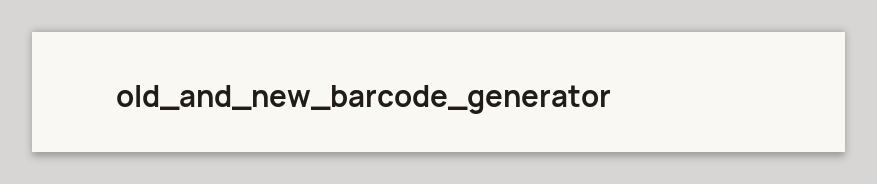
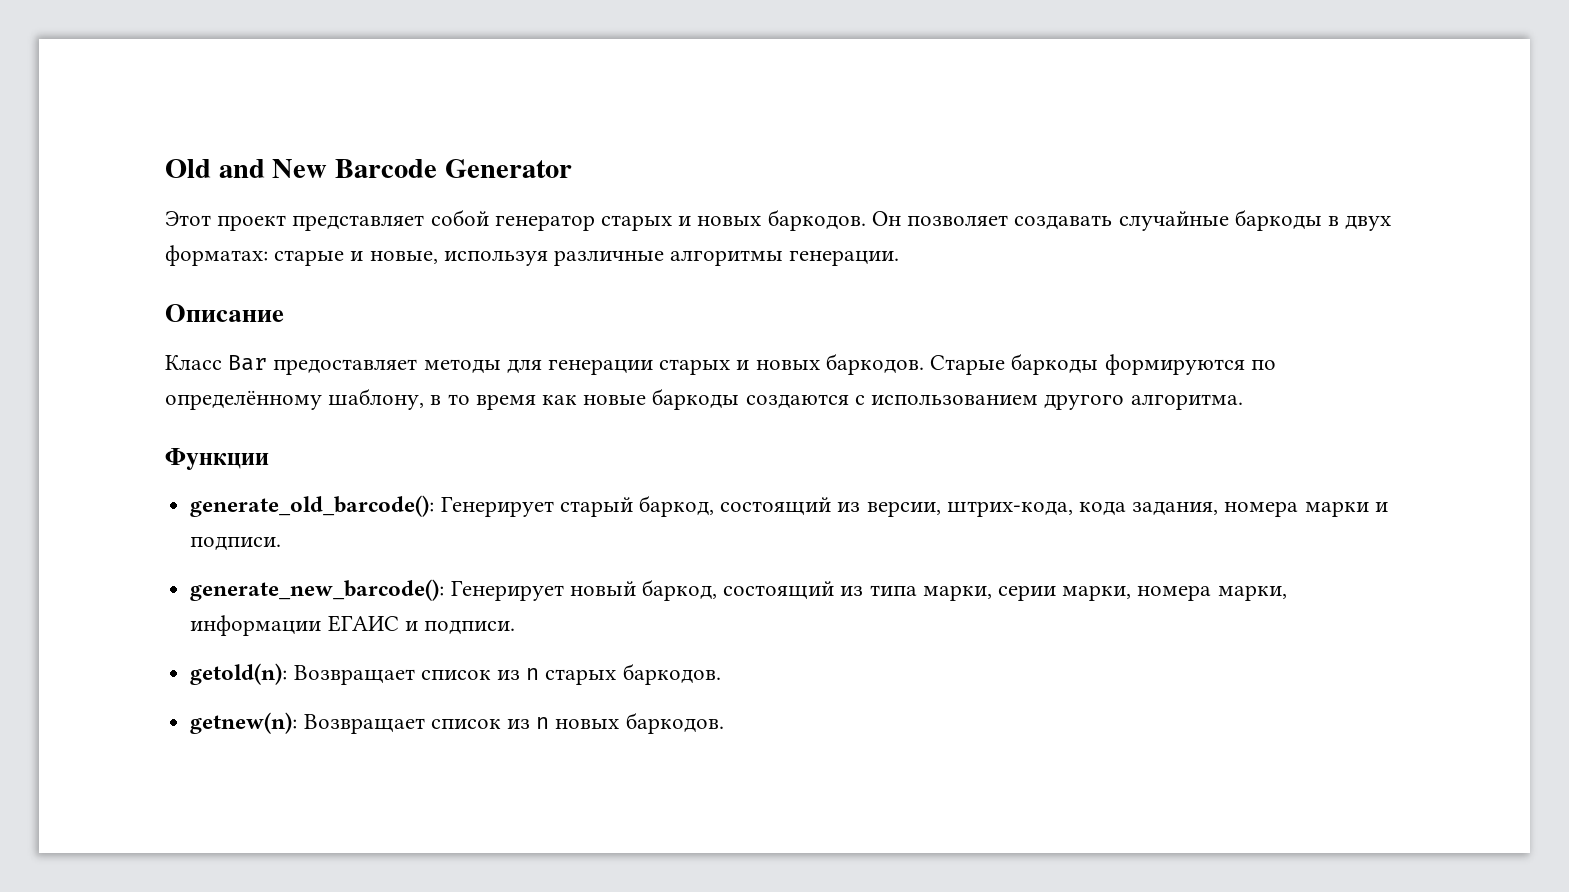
- old_and_new_barcode_generator
+ Old and New Barcode Generator
+ Этот проект представляет собой генератор старых и новых баркодов. Он позволяет создавать случайные баркоды в двух форматах: старые и новые, используя различные алгоритмы генерации.
+ Описание
+ Класс Bar предоставляет методы для генерации старых и новых баркодов. Старые баркоды формируются по определённому шаблону, в то время как новые баркоды создаются с использованием другого алгоритма.
+ Функции
+ generate_old_barcode(): Генерирует старый баркод, состоящий из версии, штрих-кода, кода задания, номера марки и подписи.
+ generate_new_barcode(): Генерирует новый баркод, состоящий из типа марки, серии марки, номера марки, информации ЕГАИС и подписи.
+ getold(n): Возвращает список из n старых баркодов.
+ getnew(n): Возвращает список из n новых баркодов.

